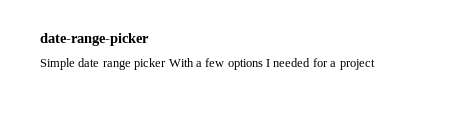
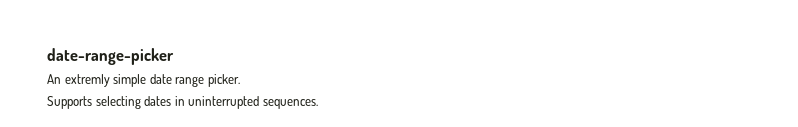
- Simple date range picker With a few options I needed for a project
+ An extremly simple date range picker.
+ Supports selecting dates in uninterrupted sequences.

